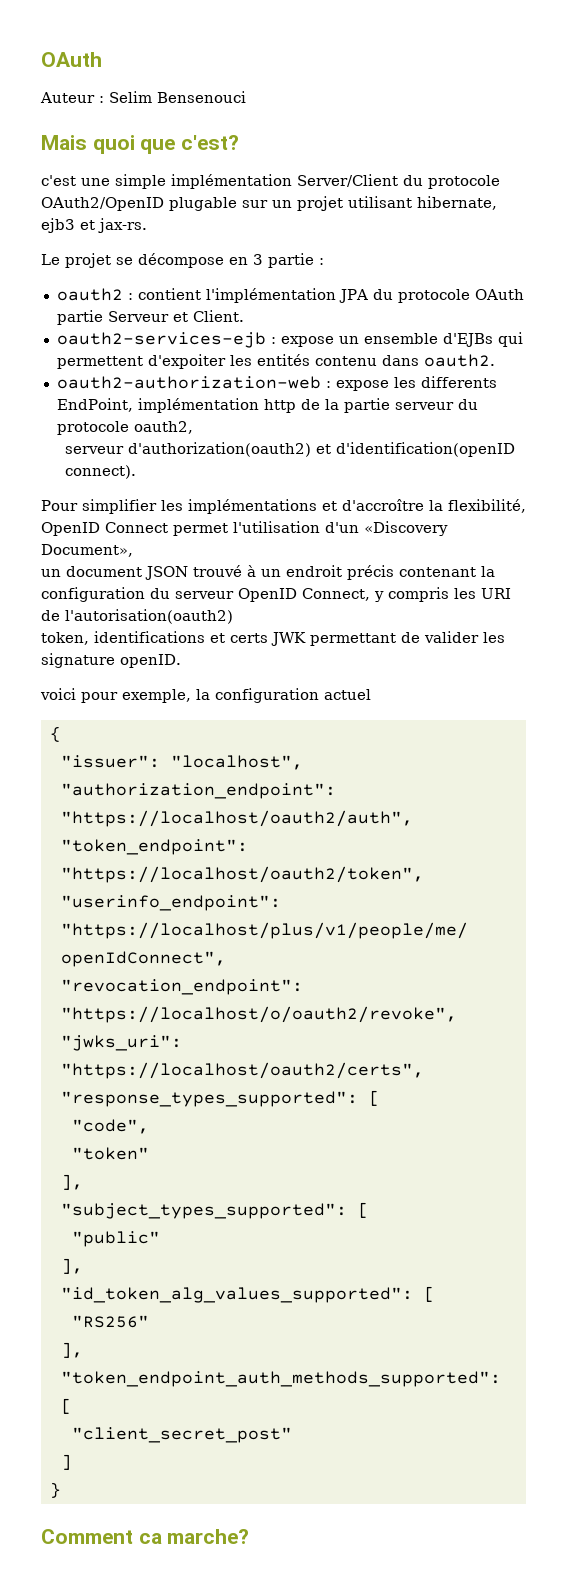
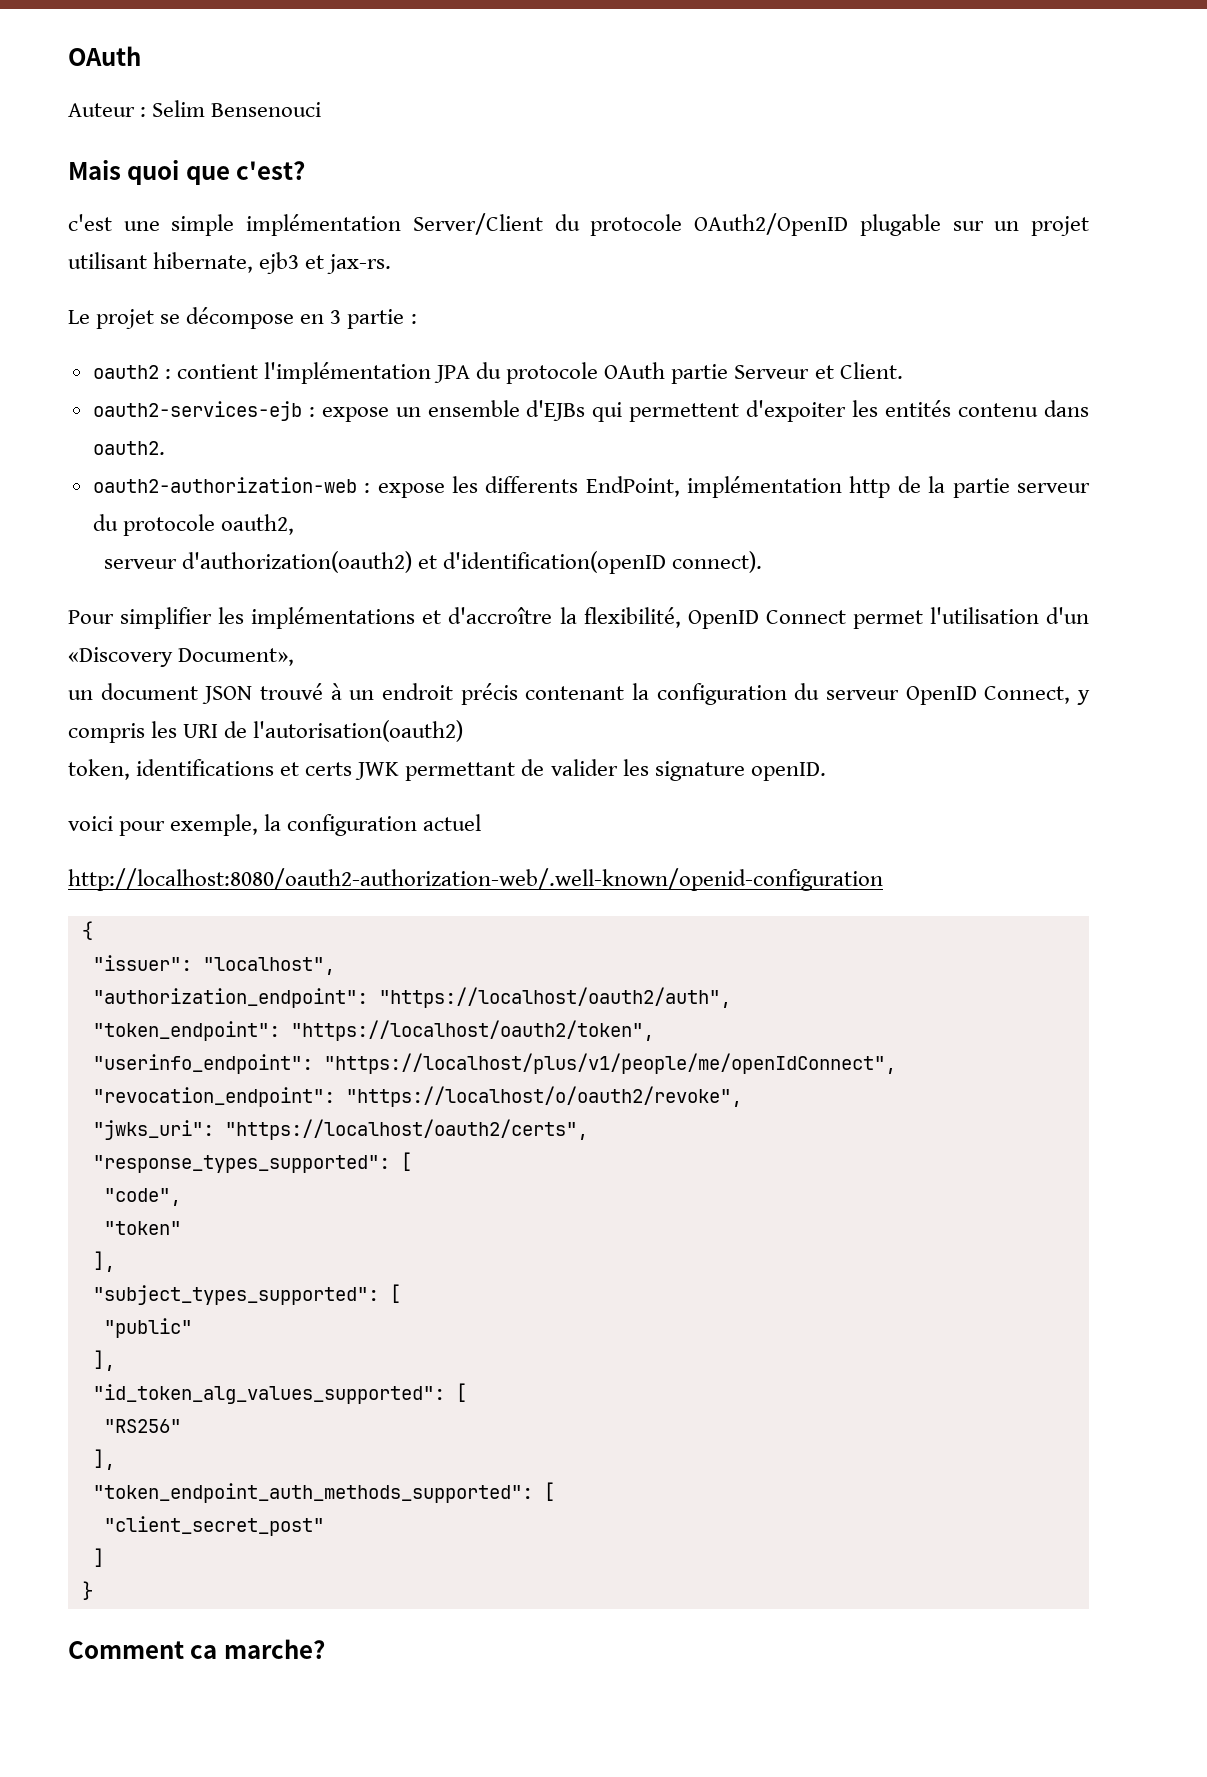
+ http://localhost:8080/oauth2-authorization-web/.well-known/openid-configuration

